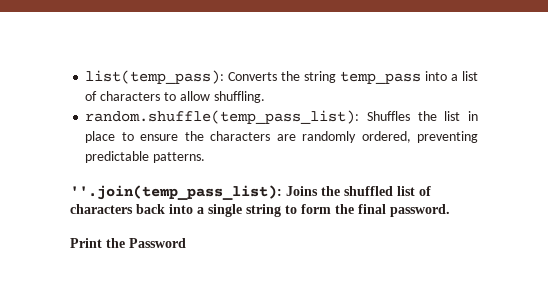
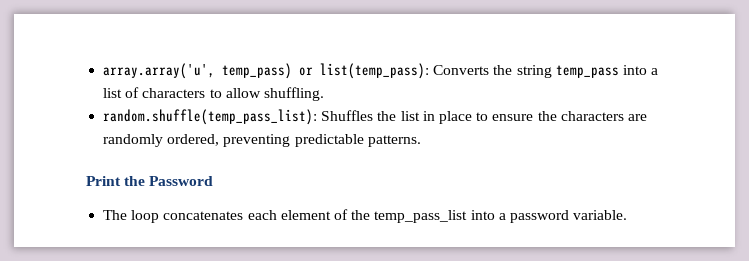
- list(temp_pass): Converts the string temp_pass into a list of characters to allow shuffling.
+ array.array('u', temp_pass) or list(temp_pass): Converts the string temp_pass into a list of characters to allow shuffling.
- ''.join(temp_pass_list): Joins the shuffled list of characters back into a single string to form the final password.
  Print the Password
+ The loop concatenates each element of the temp_pass_list into a password variable.

